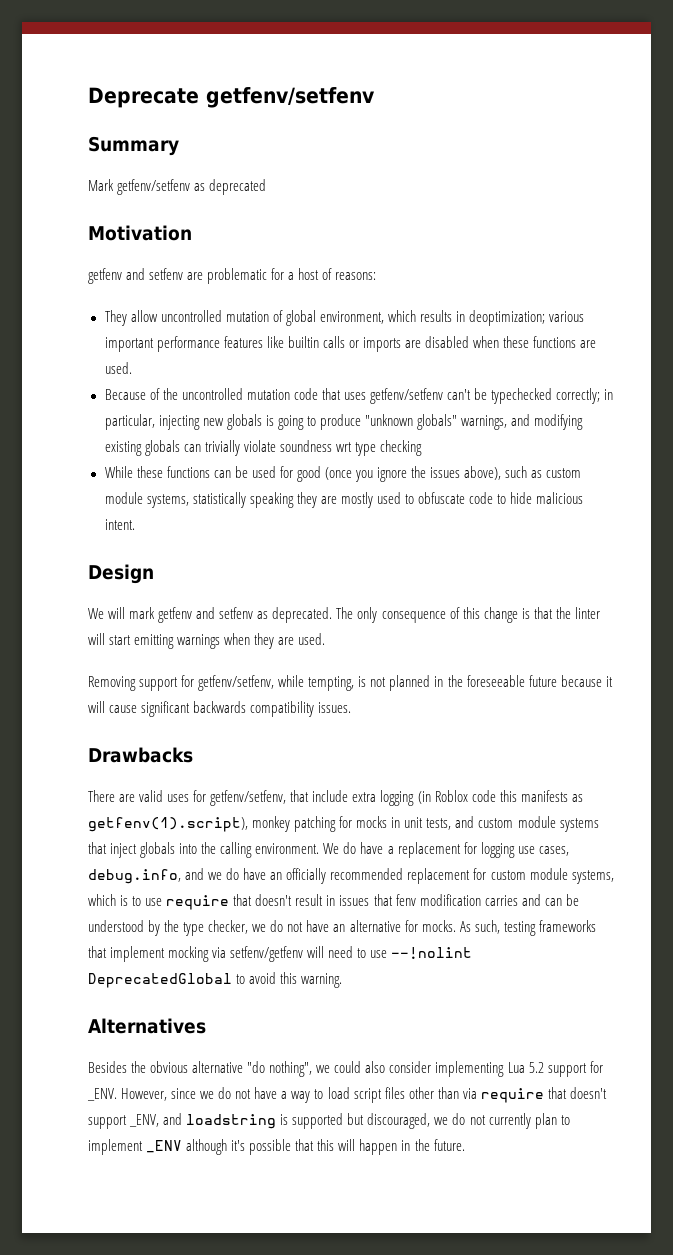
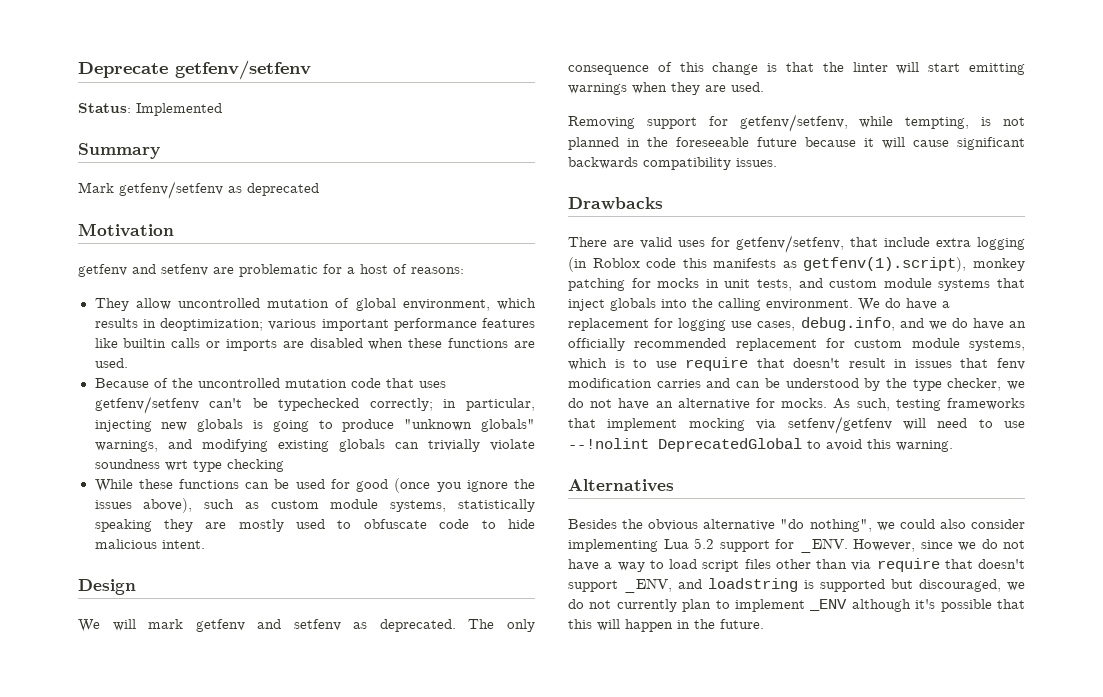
+ Status: Implemented

